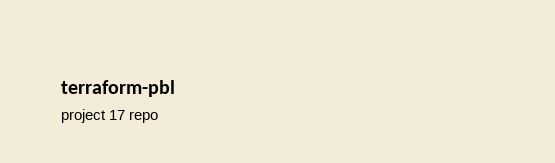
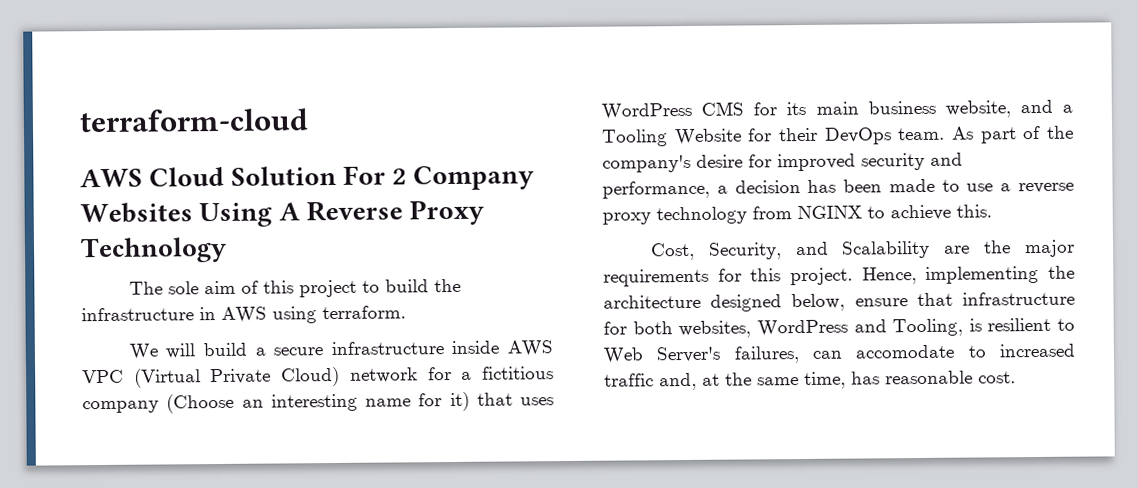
- terraform-pbl
- project 17 repo
+ terraform-cloud
+ AWS Cloud Solution For 2 Company Websites Using A Reverse Proxy Technology
+ The sole aim of this project to build the infrastructure in AWS using terraform.
+ We will build a secure infrastructure inside AWS VPC (Virtual Private Cloud) network for a fictitious company (Choose an interesting name for it) that uses WordPress CMS for its main business website, and a Tooling Website for their DevOps team. As part of the company's desire for improved security and performance, a decision has been made to use a reverse proxy technology from NGINX to achieve this.
+ Cost, Security, and Scalability are the major requirements for this project. Hence, implementing the architecture designed below, ensure that infrastructure for both websites, WordPress and Tooling, is resilient to Web Server's failures, can accomodate to increased traffic and, at the same time, has reasonable cost.

